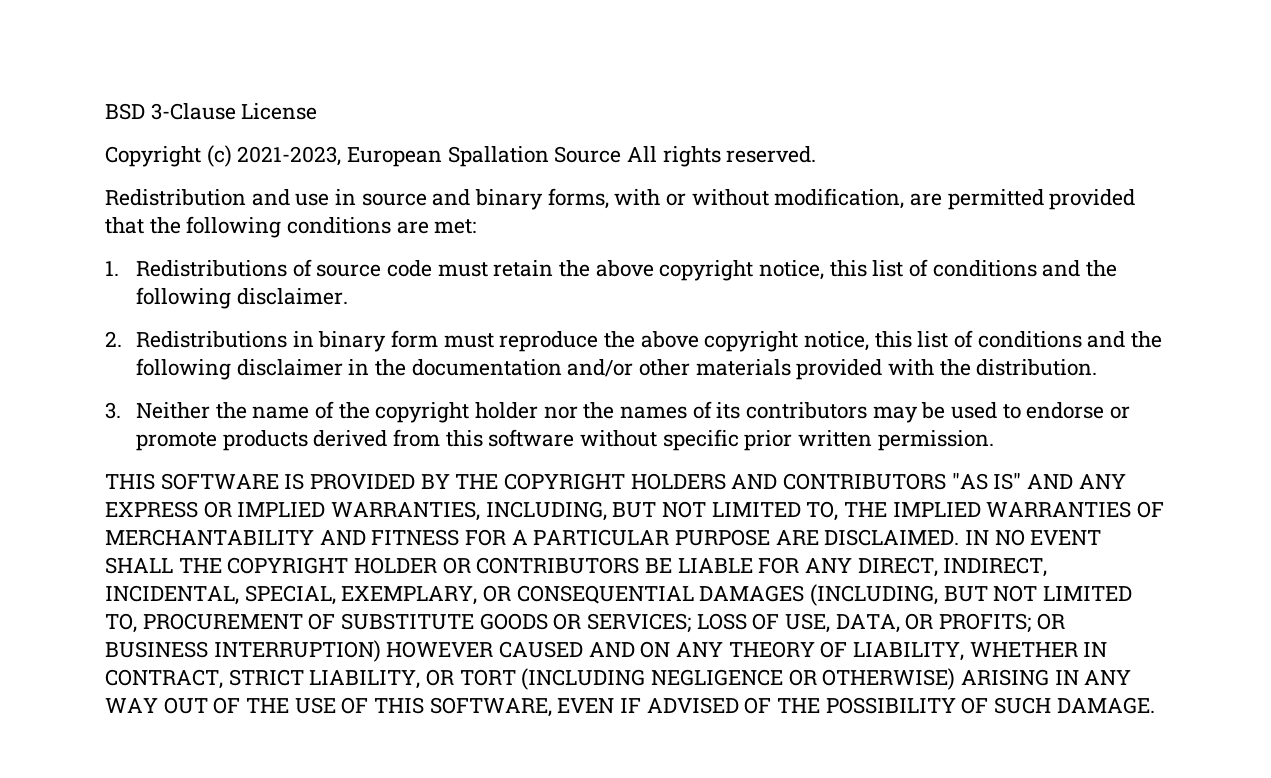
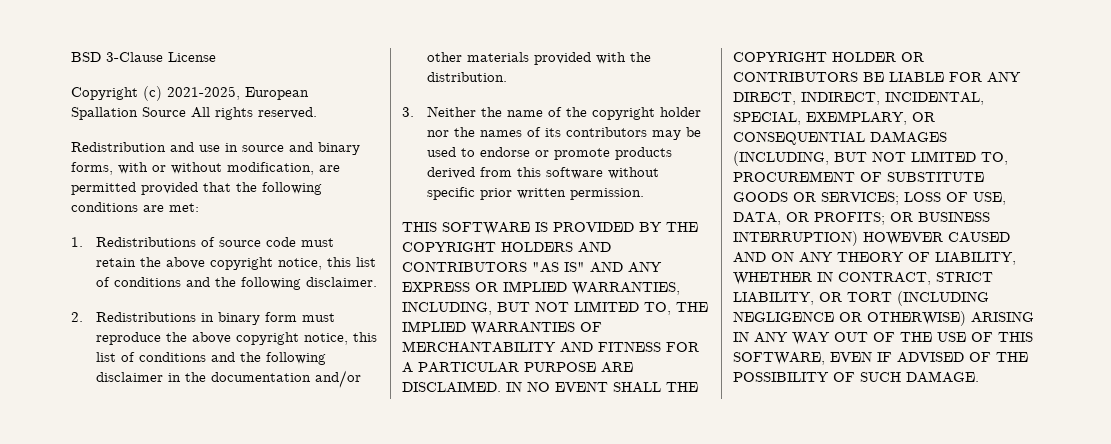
- Copyright (c) 2021-2023, European Spallation Source All rights reserved.
+ Copyright (c) 2021-2025, European Spallation Source All rights reserved.

